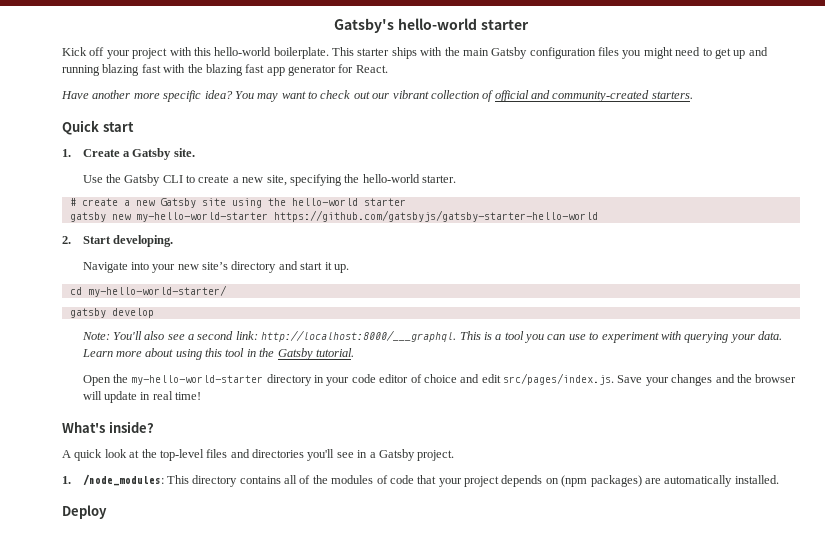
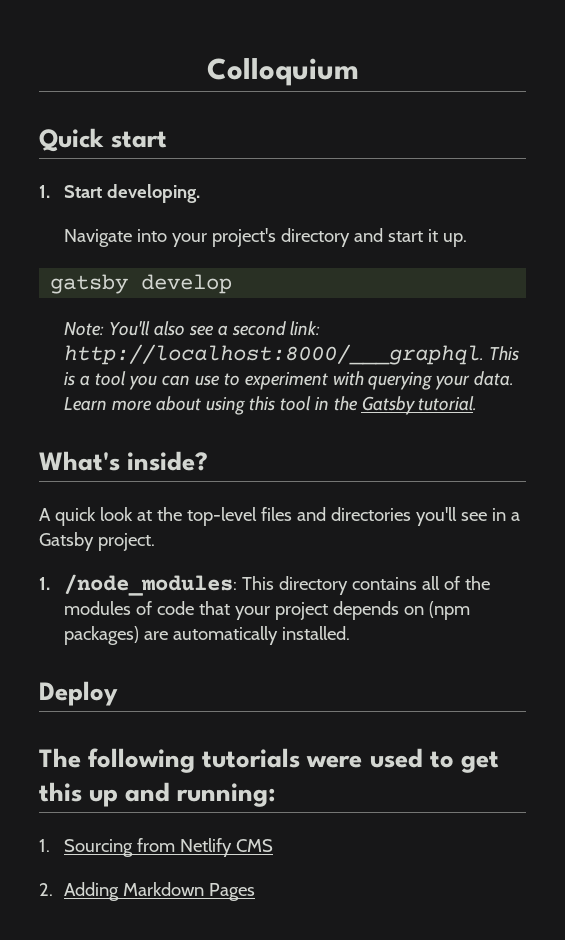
- Gatsby's hello-world starter
- Kick off your project with this hello-world boilerplate. This starter ships with the main Gatsby configuration files you might need to get up and running blazing fast with the blazing fast app generator for React.
- Have another more specific idea? You may want to check out our vibrant collection of official and community-created starters.
+ Colloquium
  Quick start
- 1. Create a Gatsby site.
- Use the Gatsby CLI to create a new site, specifying the hello-world starter.
- # create a new Gatsby site using the hello-world starter
- gatsby new my-hello-world-starter https://github.com/gatsbyjs/gatsby-starter-hello-world
- 2. Start developing.
+ 1. Start developing.
- Navigate into your new site’s directory and start it up.
+ Navigate into your project's directory and start it up.
- cd my-hello-world-starter/
- Open the my-hello-world-starter directory in your code editor of choice and edit src/pages/index.js. Save your changes and the browser will update in real time!
+ The following tutorials were used to get this up and running:
+ 1. Sourcing from Netlify CMS
+ 2. Adding Markdown Pages

